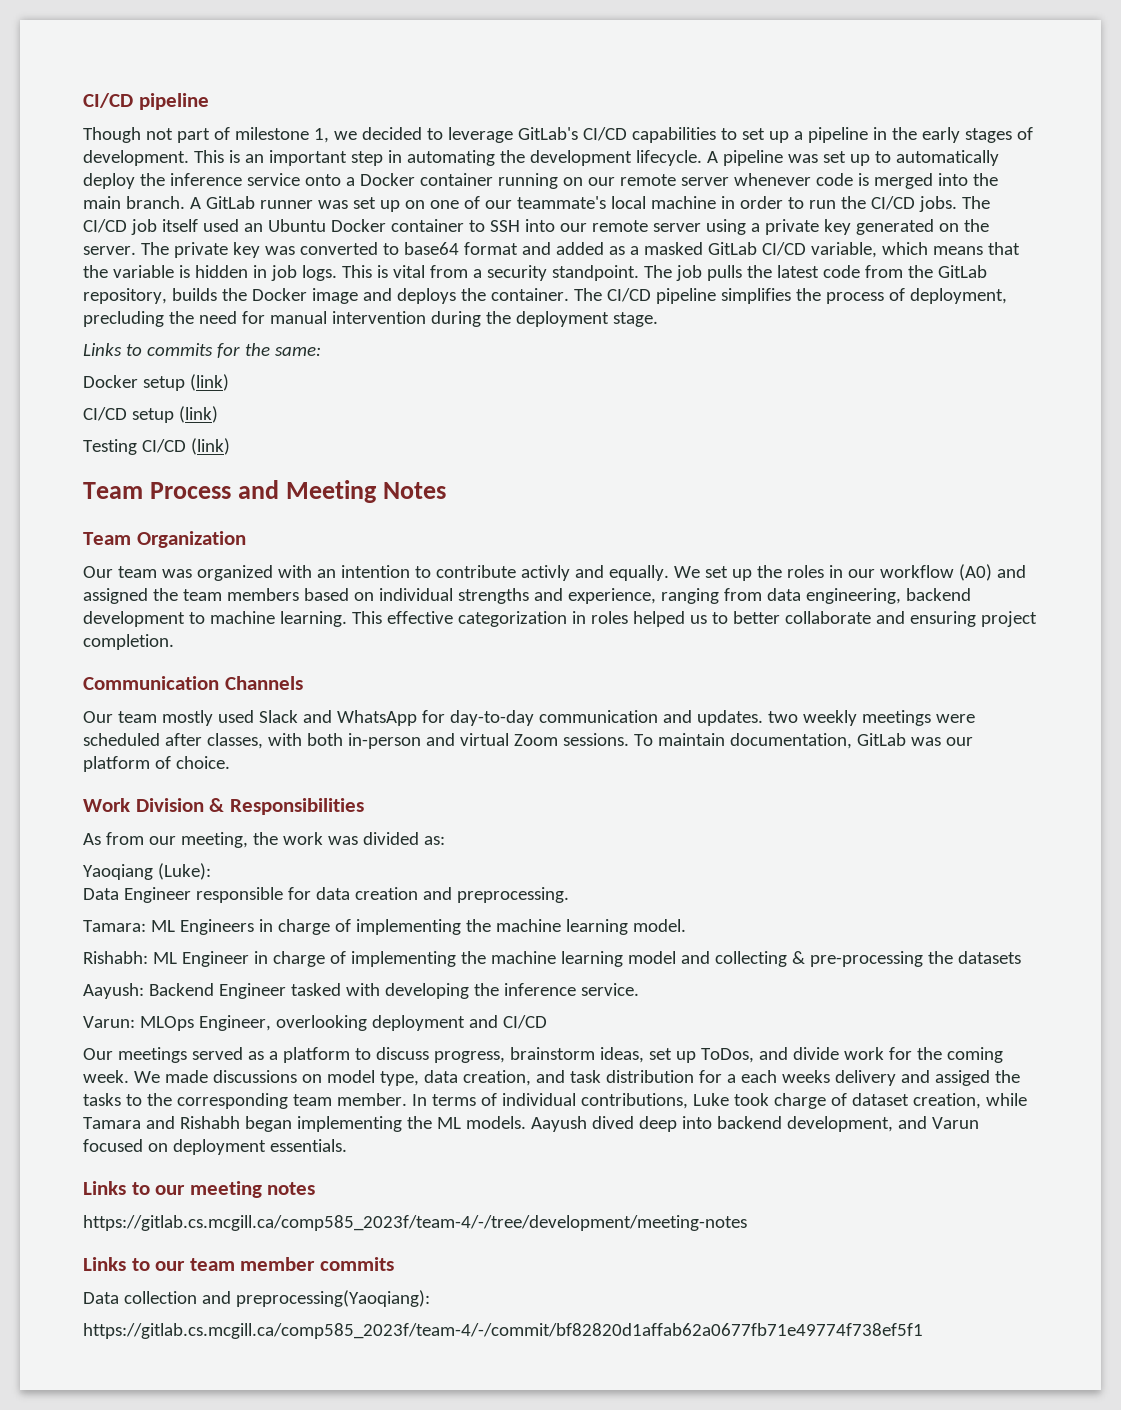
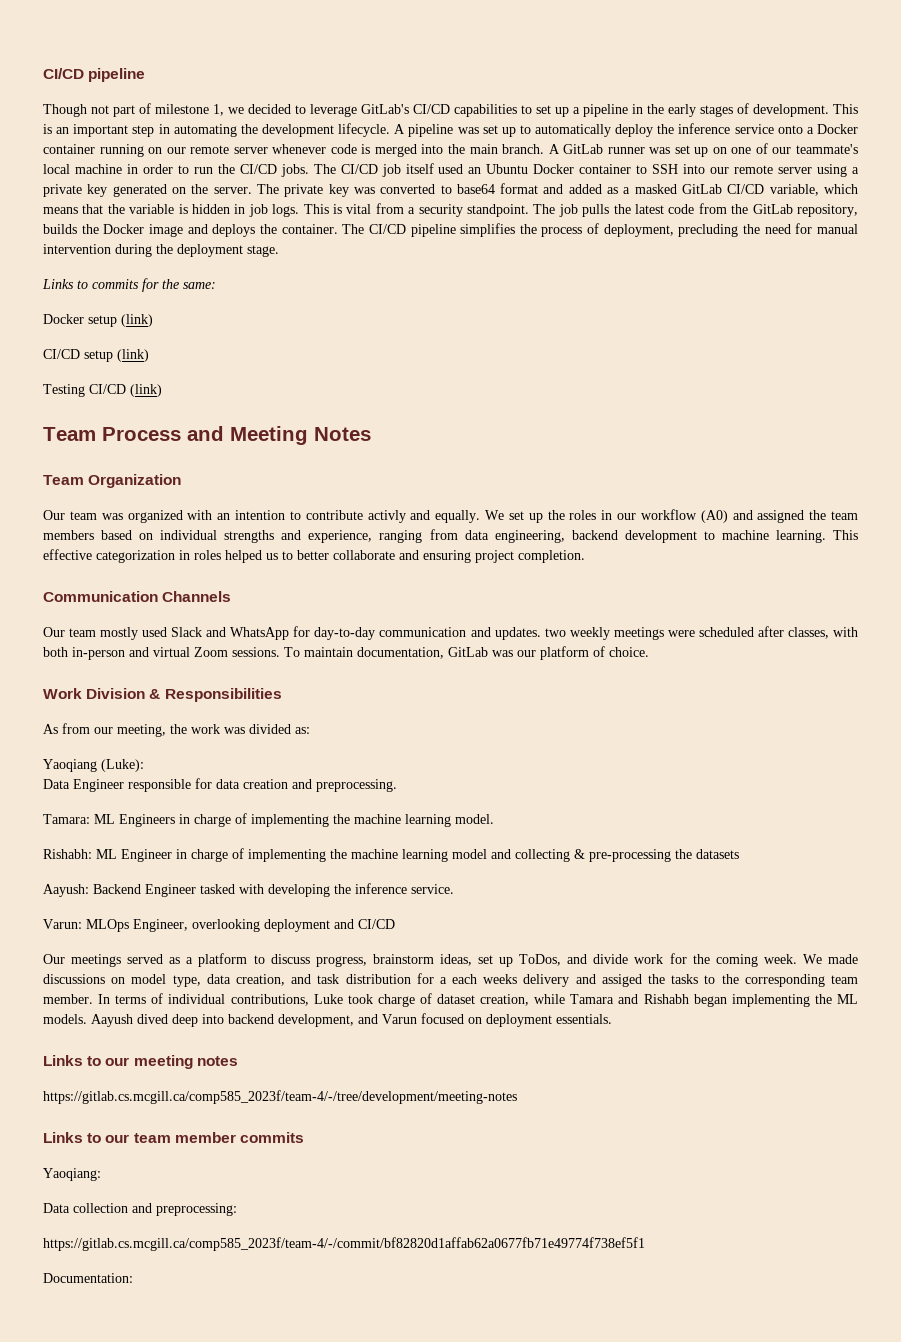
+ Yaoqiang:
- Data collection and preprocessing(Yaoqiang):
+ Data collection and preprocessing:
+ Documentation:

